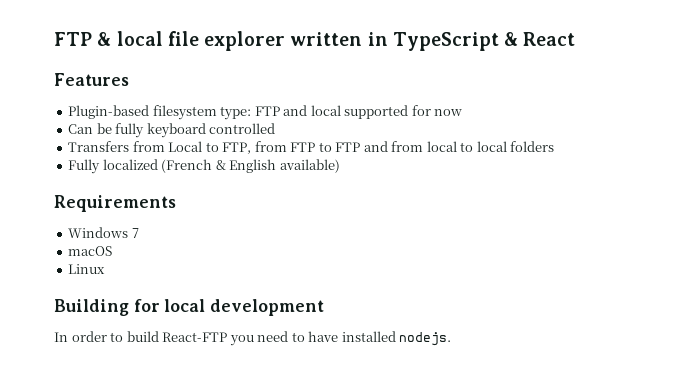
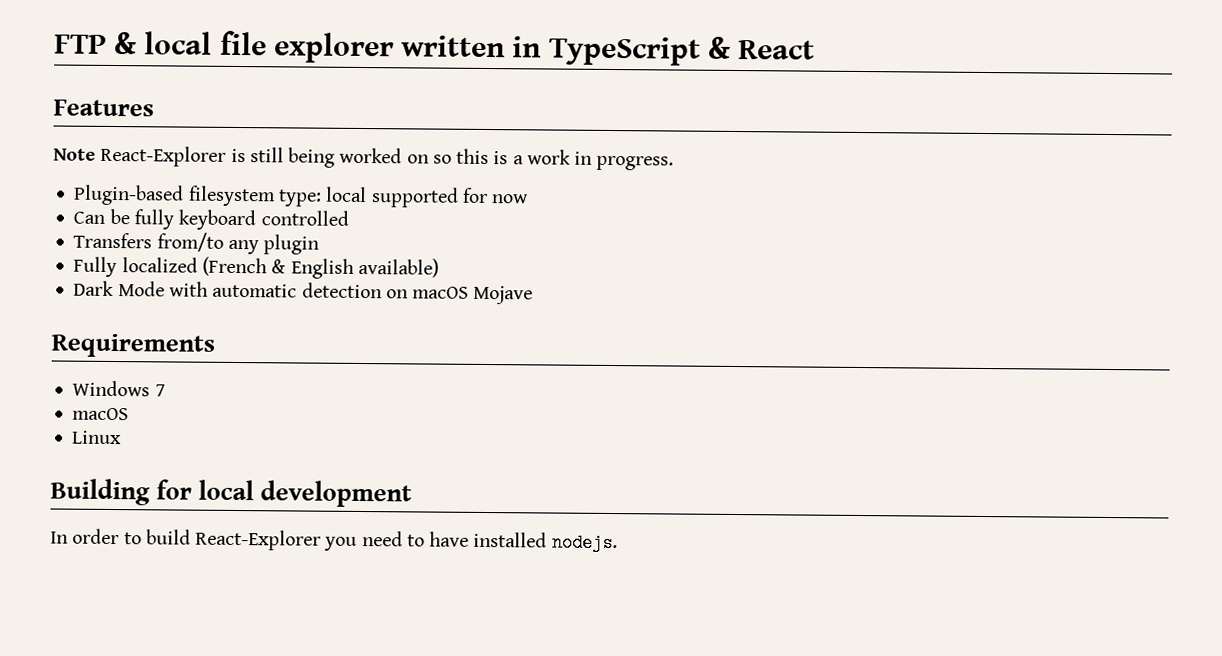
+ Note React-Explorer is still being worked on so this is a work in progress.
- Plugin-based filesystem type: FTP and local supported for now
+ Plugin-based filesystem type: local supported for now
- Transfers from Local to FTP, from FTP to FTP and from local to local folders
+ Transfers from/to any plugin
+ Dark Mode with automatic detection on macOS Mojave
- In order to build React-FTP you need to have installed nodejs.
+ In order to build React-Explorer you need to have installed nodejs.

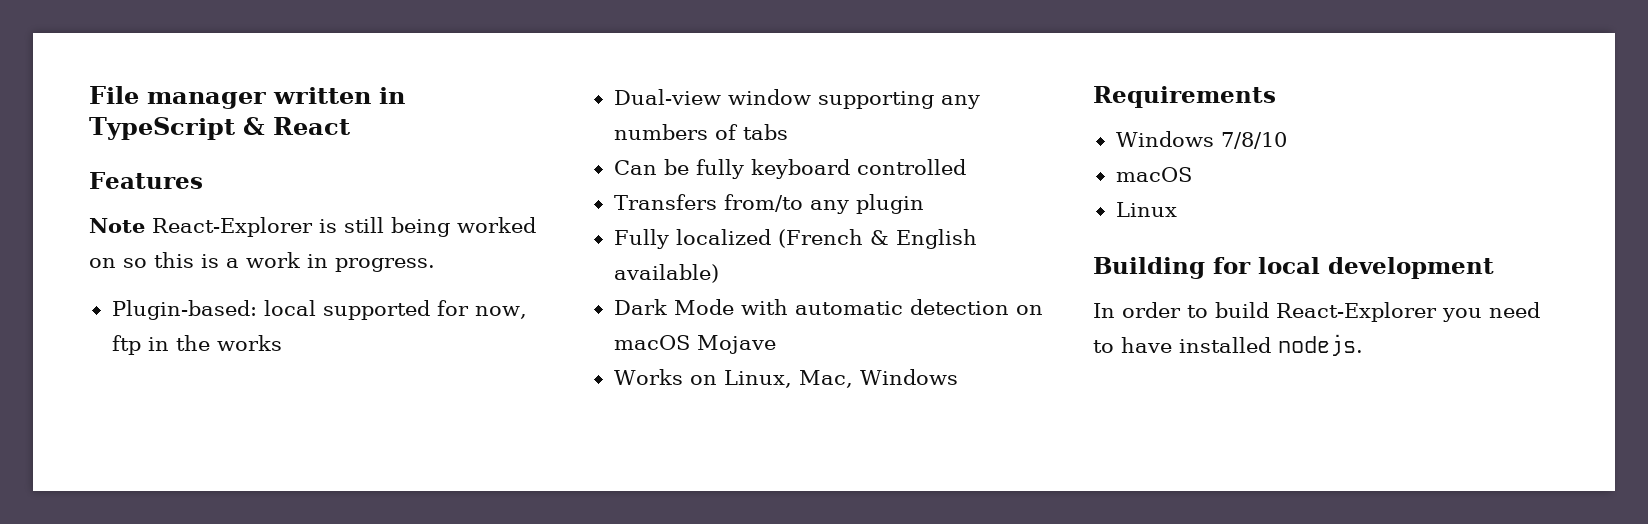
- FTP & local file explorer written in TypeScript & React
+ File manager written in TypeScript & React
- Plugin-based filesystem type: local supported for now
+ Plugin-based: local supported for now, ftp in the works
+ Dual-view window supporting any numbers of tabs
+ Works on Linux, Mac, Windows
- Windows 7
+ Windows 7/8/10

